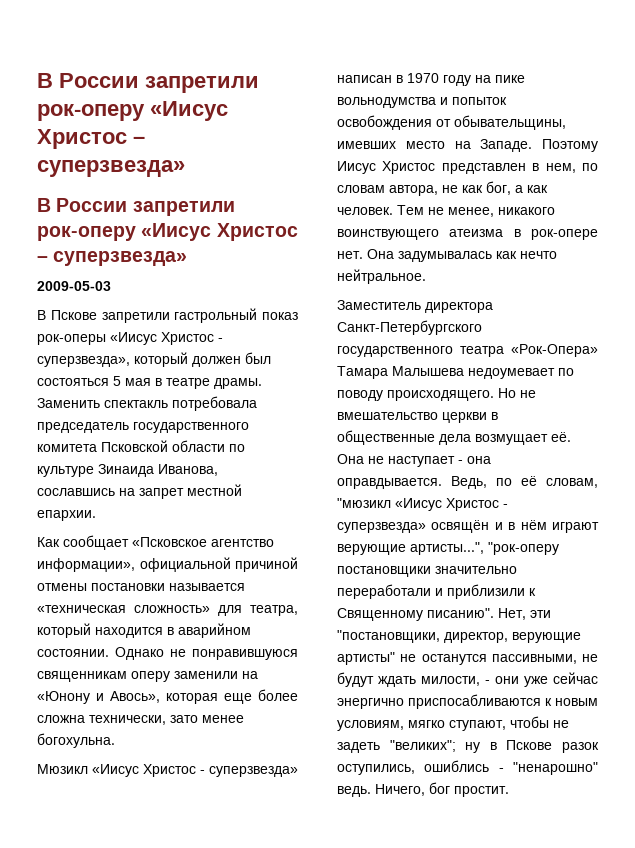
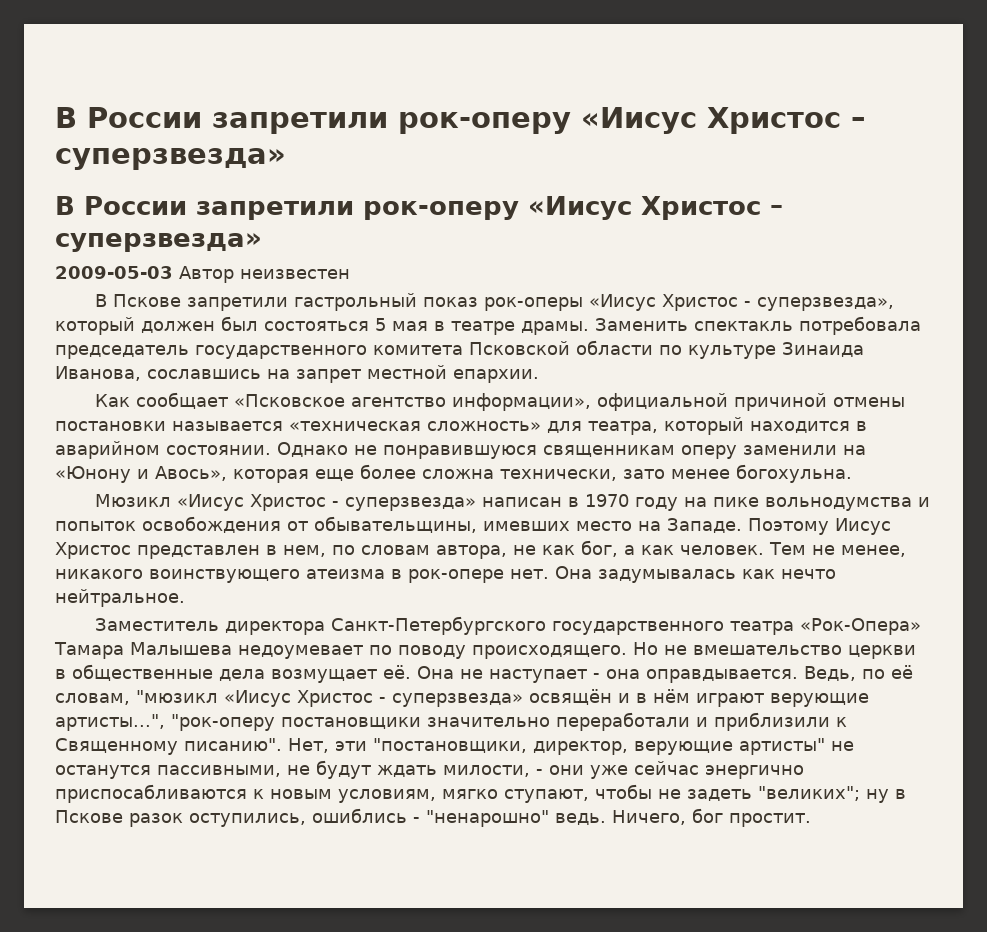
- 2009-05-03
+ 2009-05-03 Автор неизвестен

